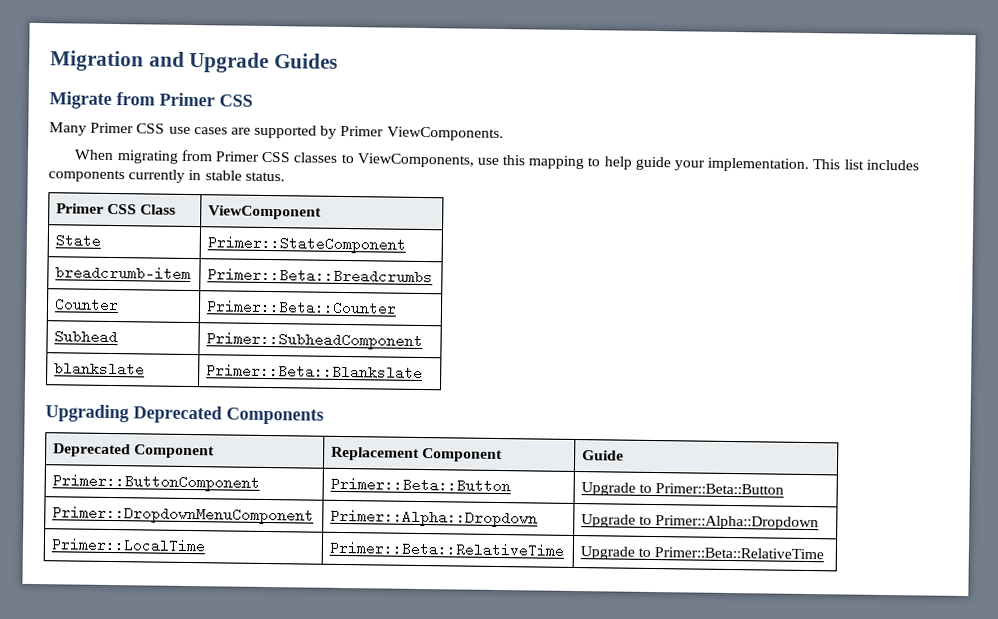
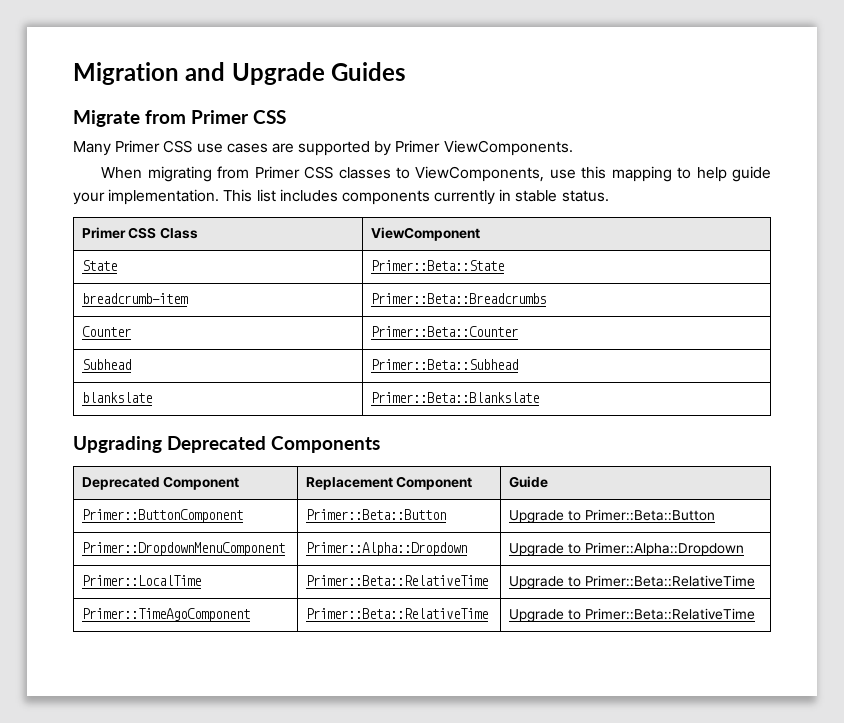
- State | Primer::StateComponent
+ State | Primer::Beta::State
- Subhead | Primer::SubheadComponent
+ Subhead | Primer::Beta::Subhead
+ Primer::TimeAgoComponent | Primer::Beta::RelativeTime | Upgrade to Primer::Beta::RelativeTime

